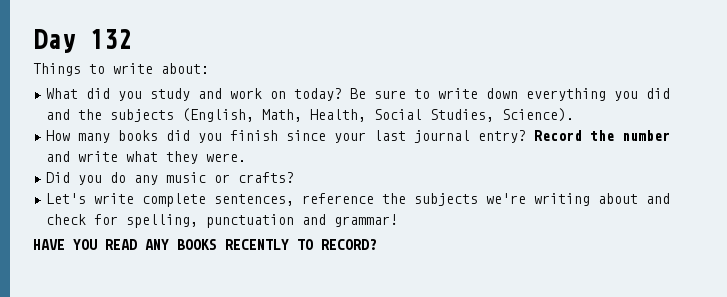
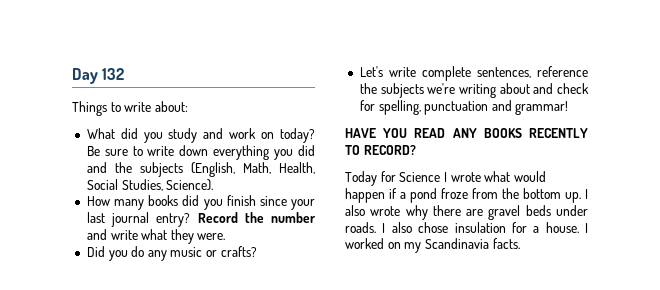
+ Today for Science I wrote what would happen if a pond froze from the bottom up. I also wrote why there are gravel beds under roads. I also chose insulation for a house. I worked on my Scandinavia facts.

